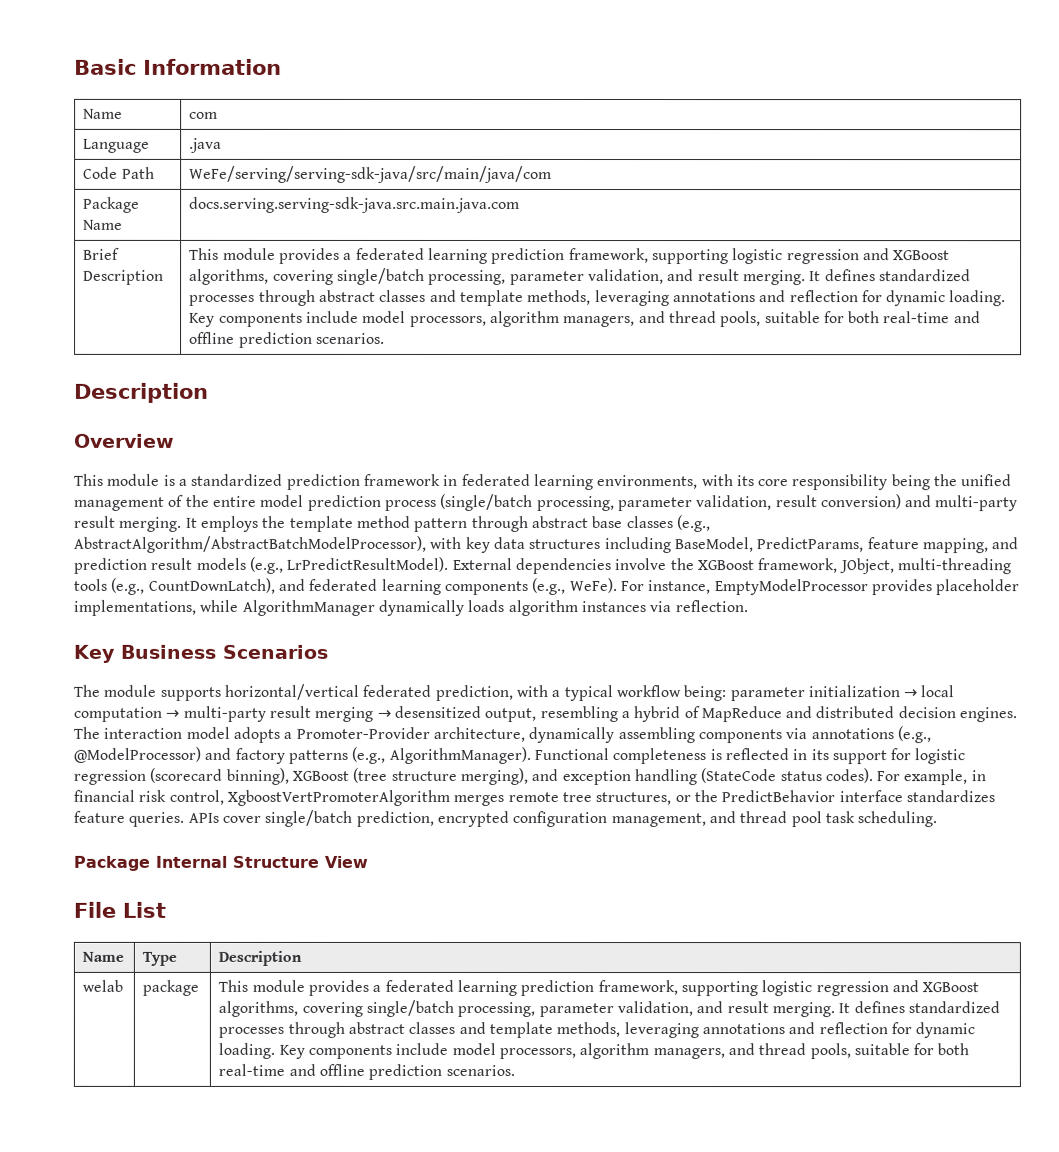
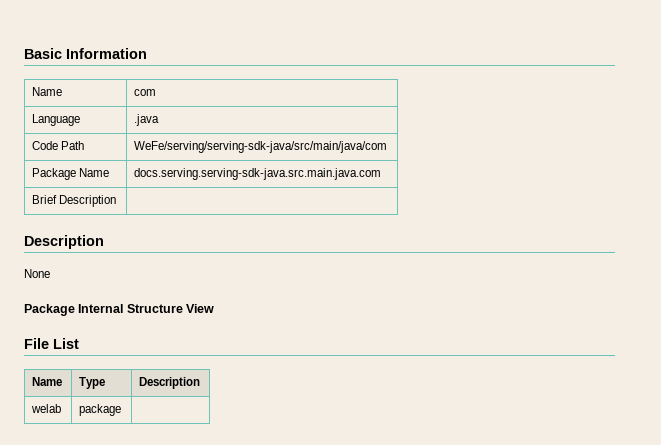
- Brief Description | This module provides a federated learning prediction framework, supporting logistic regression and XGBoost algorithms, covering single/batch processing, parameter validation, and result merging. It defines standardized processes through abstract classes and template methods, leveraging annotations and reflection for dynamic loading. Key components include model processors, algorithm managers, and thread pools, suitable for both real-time and offline prediction scenarios.
+ Brief Description |
  Description
- Overview
- This module is a standardized prediction framework in federated learning environments, with its core responsibility being the unified management of the entire model prediction process (single/batch processing, parameter validation, result conversion) and multi-party result merging. It employs the template method pattern through abstract base classes (e.g., AbstractAlgorithm/AbstractBatchModelProcessor), with key data structures including BaseModel, PredictParams, feature mapping, and prediction result models (e.g., LrPredictResultModel). External dependencies involve the XGBoost framework, JObject, multi-threading tools (e.g., CountDownLatch), and federated learning components (e.g., WeFe). For instance, EmptyModelProcessor provides placeholder implementations, while AlgorithmManager dynamically loads algorithm instances via reflection.
- Key Business Scenarios
- The module supports horizontal/vertical federated prediction, with a typical workflow being: parameter initialization → local computation → multi-party result merging → desensitized output, resembling a hybrid of MapReduce and distributed decision engines. The interaction model adopts a Promoter-Provider architecture, dynamically assembling components via annotations (e.g., @ModelProcessor) and factory patterns (e.g., AlgorithmManager). Functional completeness is reflected in its support for logistic regression (scorecard binning), XGBoost (tree structure merging), and exception handling (StateCode status codes). For example, in financial risk control, XgboostVertPromoterAlgorithm merges remote tree structures, or the PredictBehavior interface standardizes feature queries. APIs cover single/batch prediction, encrypted configuration management, and thread pool task scheduling.
+ None
- package | This module provides a federated learning prediction framework, supporting logistic regression and XGBoost algorithms, covering single/batch processing, parameter validation, and result merging. It defines standardized processes through abstract classes and template methods, leveraging annotations and reflection for dynamic loading. Key components include model processors, algorithm managers, and thread pools, suitable for both real-time and offline prediction scenarios.
+ package

